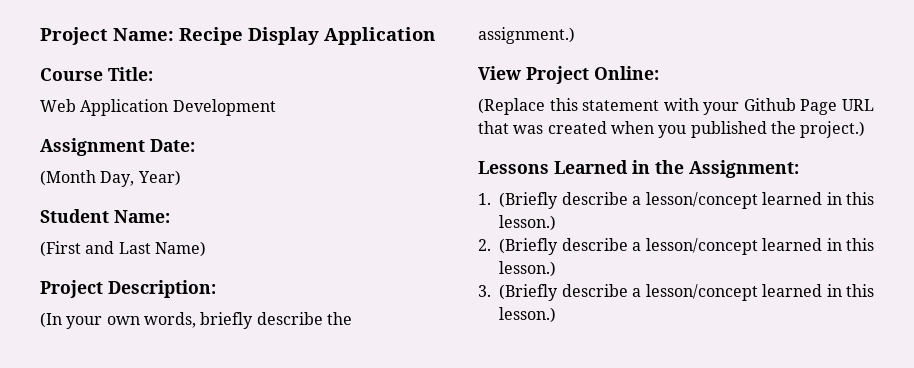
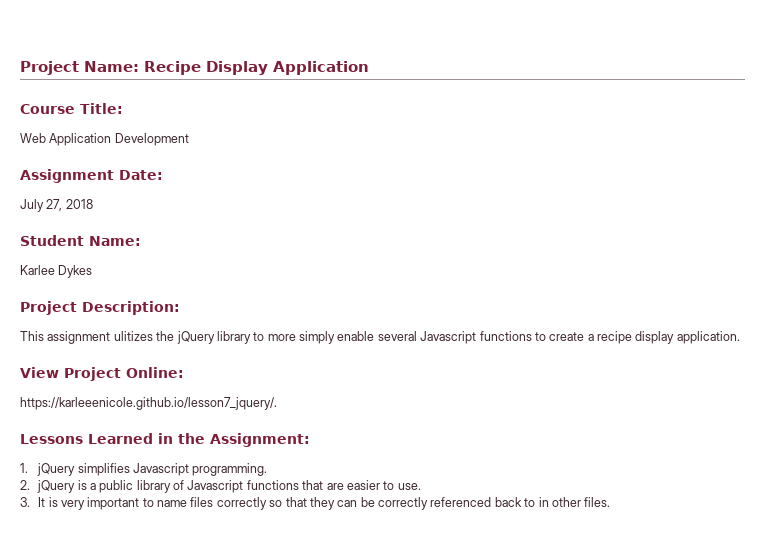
- (Month Day, Year)
+ July 27, 2018
- (First and Last Name)
+ Karlee Dykes
  Project Description:
- (In your own words, briefly describe the assignment.)
+ This assignment ulitizes the jQuery library to more simply enable several Javascript functions to create a recipe display application.
  View Project Online:
- (Replace this statement with your Github Page URL that was created when you published the project.)
+ https://karleeenicole.github.io/lesson7_jquery/.
- 1. (Briefly describe a lesson/concept learned in this lesson.)
- 2. (Briefly describe a lesson/concept learned in this lesson.)
- 3. (Briefly describe a lesson/concept learned in this lesson.)
+ 1. jQuery simplifies Javascript programming.
+ 2. jQuery is a public library of Javascript functions that are easier to use.
+ 3. It is very important to name files correctly so that they can be correctly referenced back to in other files.

